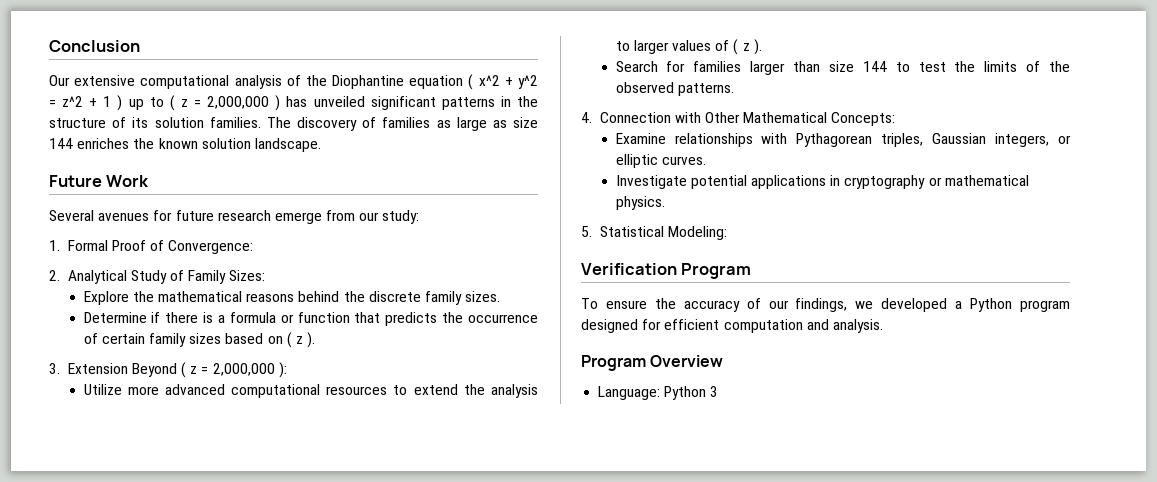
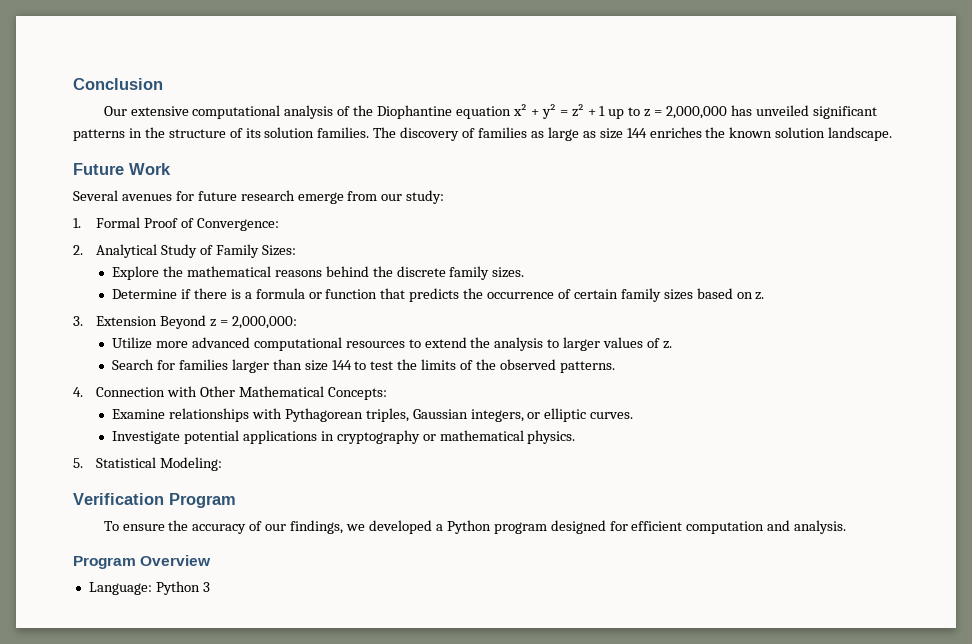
- Our extensive computational analysis of the Diophantine equation ( x^2 + y^2 = z^2 + 1 ) up to ( z = 2,000,000 ) has unveiled significant patterns in the structure of its solution families.
+ Our extensive computational analysis of the Diophantine equation x² + y² = z² + 1 up to z = 2,000,000 has unveiled significant patterns in the structure of its solution families.
- Determine if there is a formula or function that predicts the occurrence of certain family sizes based on ( z ).
+ Determine if there is a formula or function that predicts the occurrence of certain family sizes based on z.
- 3. Extension Beyond ( z = 2,000,000 ):
+ 3. Extension Beyond z = 2,000,000:
- Utilize more advanced computational resources to extend the analysis to larger values of ( z ).
+ Utilize more advanced computational resources to extend the analysis to larger values of z.

